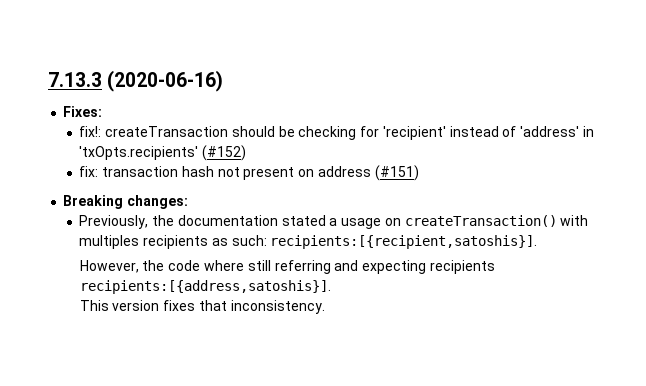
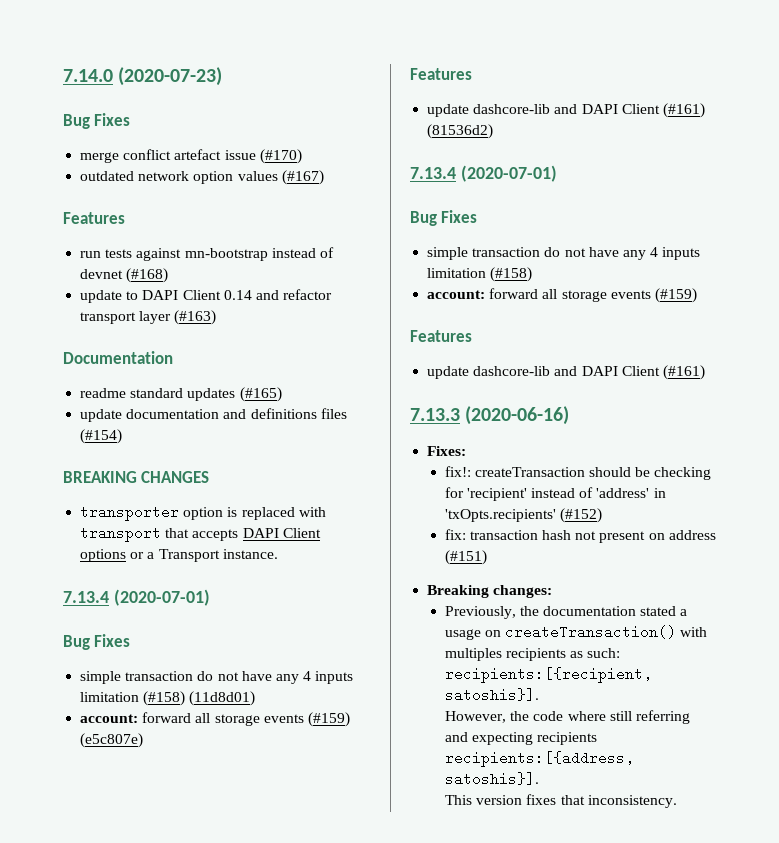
+ 7.14.0 (2020-07-23)
+ Bug Fixes
+ merge conflict artefact issue (#170)
+ outdated network option values (#167)
+ Features
+ run tests against mn-bootstrap instead of devnet (#168)
+ update to DAPI Client 0.14 and refactor transport layer (#163)
+ Documentation
+ readme standard updates (#165)
+ update documentation and definitions files (#154)
+ BREAKING CHANGES
+ transporter option is replaced with transport that accepts DAPI Client options or a Transport instance.
+ 7.13.4 (2020-07-01)
+ Bug Fixes
+ simple transaction do not have any 4 inputs limitation (#158) (11d8d01)
+ account: forward all storage events (#159) (e5c807e)
+ Features
+ update dashcore-lib and DAPI Client (#161) (81536d2)
+ 7.13.4 (2020-07-01)
+ Bug Fixes
+ simple transaction do not have any 4 inputs limitation (#158)
+ account: forward all storage events (#159)
+ Features
+ update dashcore-lib and DAPI Client (#161)

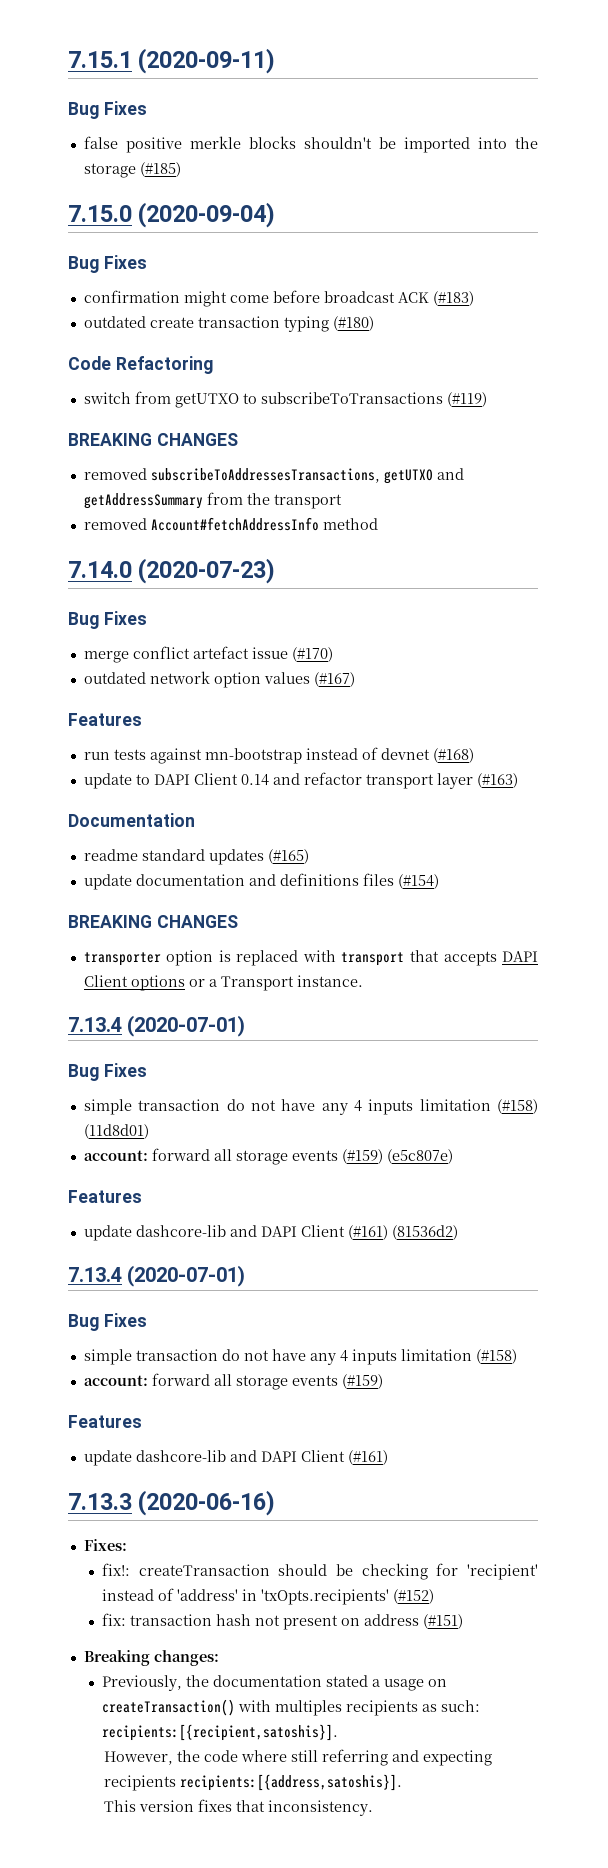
+ 7.15.1 (2020-09-11)
+ Bug Fixes
+ false positive merkle blocks shouldn't be imported into the storage (#185)
+ 7.15.0 (2020-09-04)
+ Bug Fixes
+ confirmation might come before broadcast ACK (#183)
+ outdated create transaction typing (#180)
+ Code Refactoring
+ switch from getUTXO to subscribeToTransactions (#119)
+ BREAKING CHANGES
+ removed subscribeToAddressesTransactions, getUTXO and getAddressSummary from the transport
+ removed Account#fetchAddressInfo method

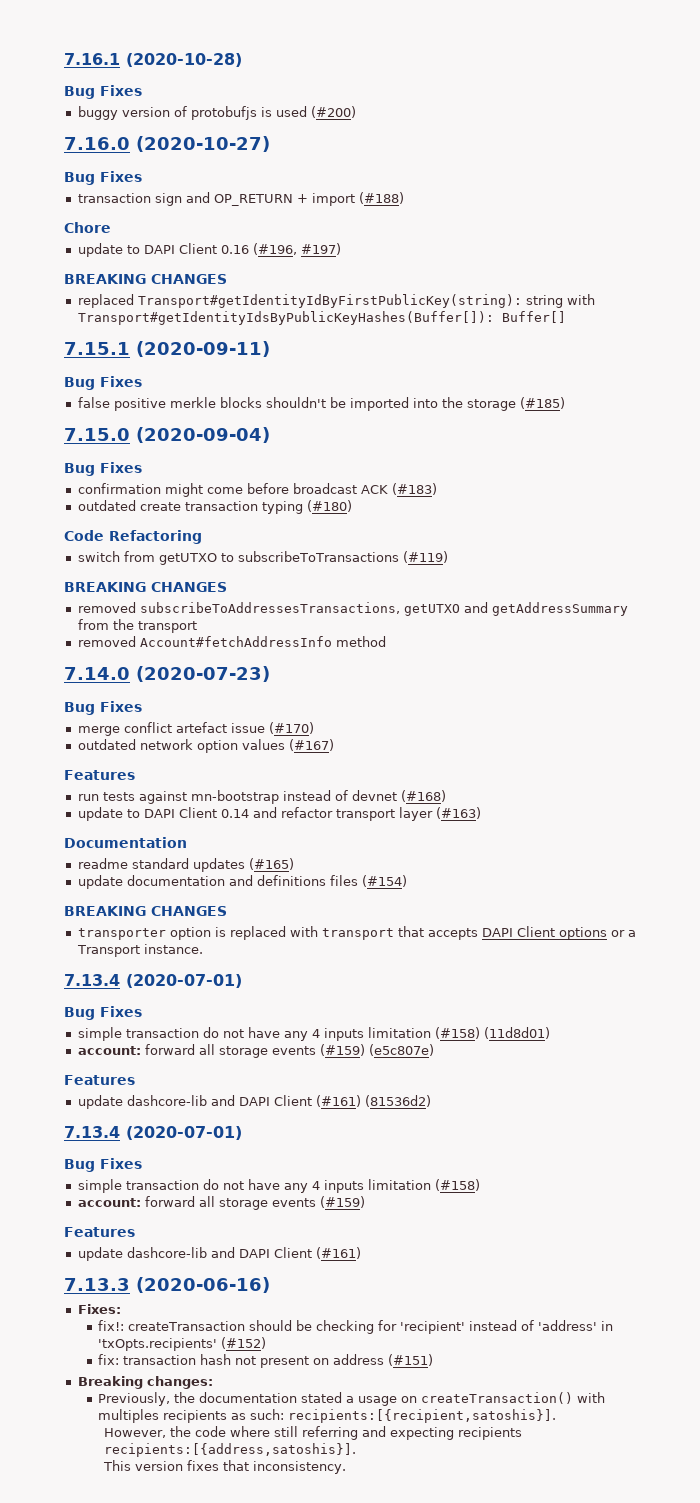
+ 7.16.1 (2020-10-28)
+ Bug Fixes
+ buggy version of protobufjs is used (#200)
+ 7.16.0 (2020-10-27)
+ Bug Fixes
+ transaction sign and OP_RETURN + import (#188)
+ Chore
+ update to DAPI Client 0.16 (#196, #197)
+ BREAKING CHANGES
+ replaced Transport#getIdentityIdByFirstPublicKey(string): string with Transport#getIdentityIdsByPublicKeyHashes(Buffer[]): Buffer[]

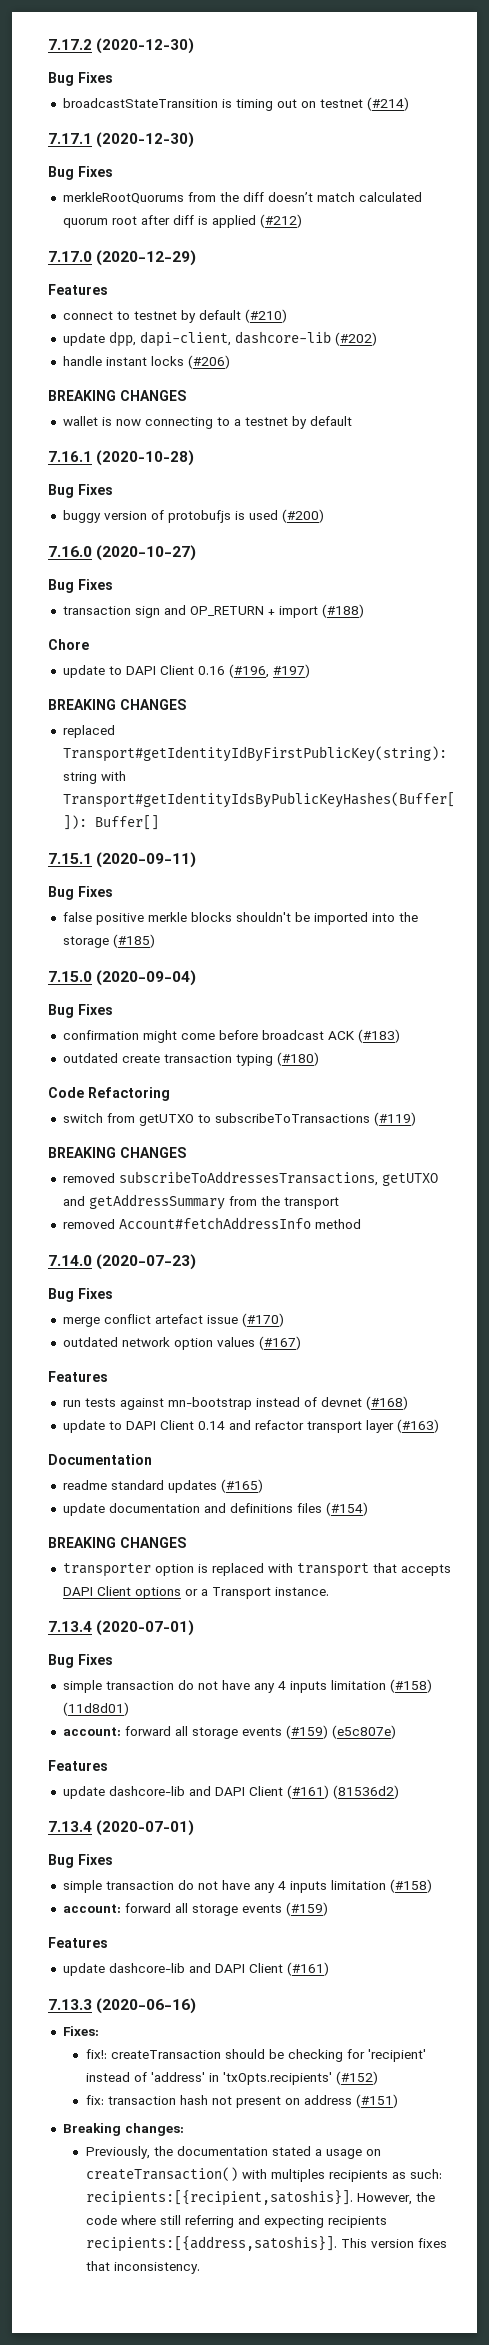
+ 7.17.2 (2020-12-30)
+ Bug Fixes
+ broadcastStateTransition is timing out on testnet (#214)
+ 7.17.1 (2020-12-30)
+ Bug Fixes
+ merkleRootQuorums from the diff doesn’t match calculated quorum root after diff is applied (#212)
+ 7.17.0 (2020-12-29)
+ Features
+ connect to testnet by default (#210)
+ update dpp, dapi-client, dashcore-lib (#202)
+ handle instant locks (#206)
+ BREAKING CHANGES
+ wallet is now connecting to a testnet by default
- Previously, the documentation stated a usage on createTransaction() with multiples recipients as such: recipients:[{recipient,satoshis}].
- However, the code where still referring and expecting recipients recipients:[{address,satoshis}].
- This version fixes that inconsistency.
+ Previously, the documentation stated a usage on createTransaction() with multiples recipients as such: recipients:[{recipient,satoshis}]. However, the code where still referring and expecting recipients recipients:[{address,satoshis}]. This version fixes that inconsistency.

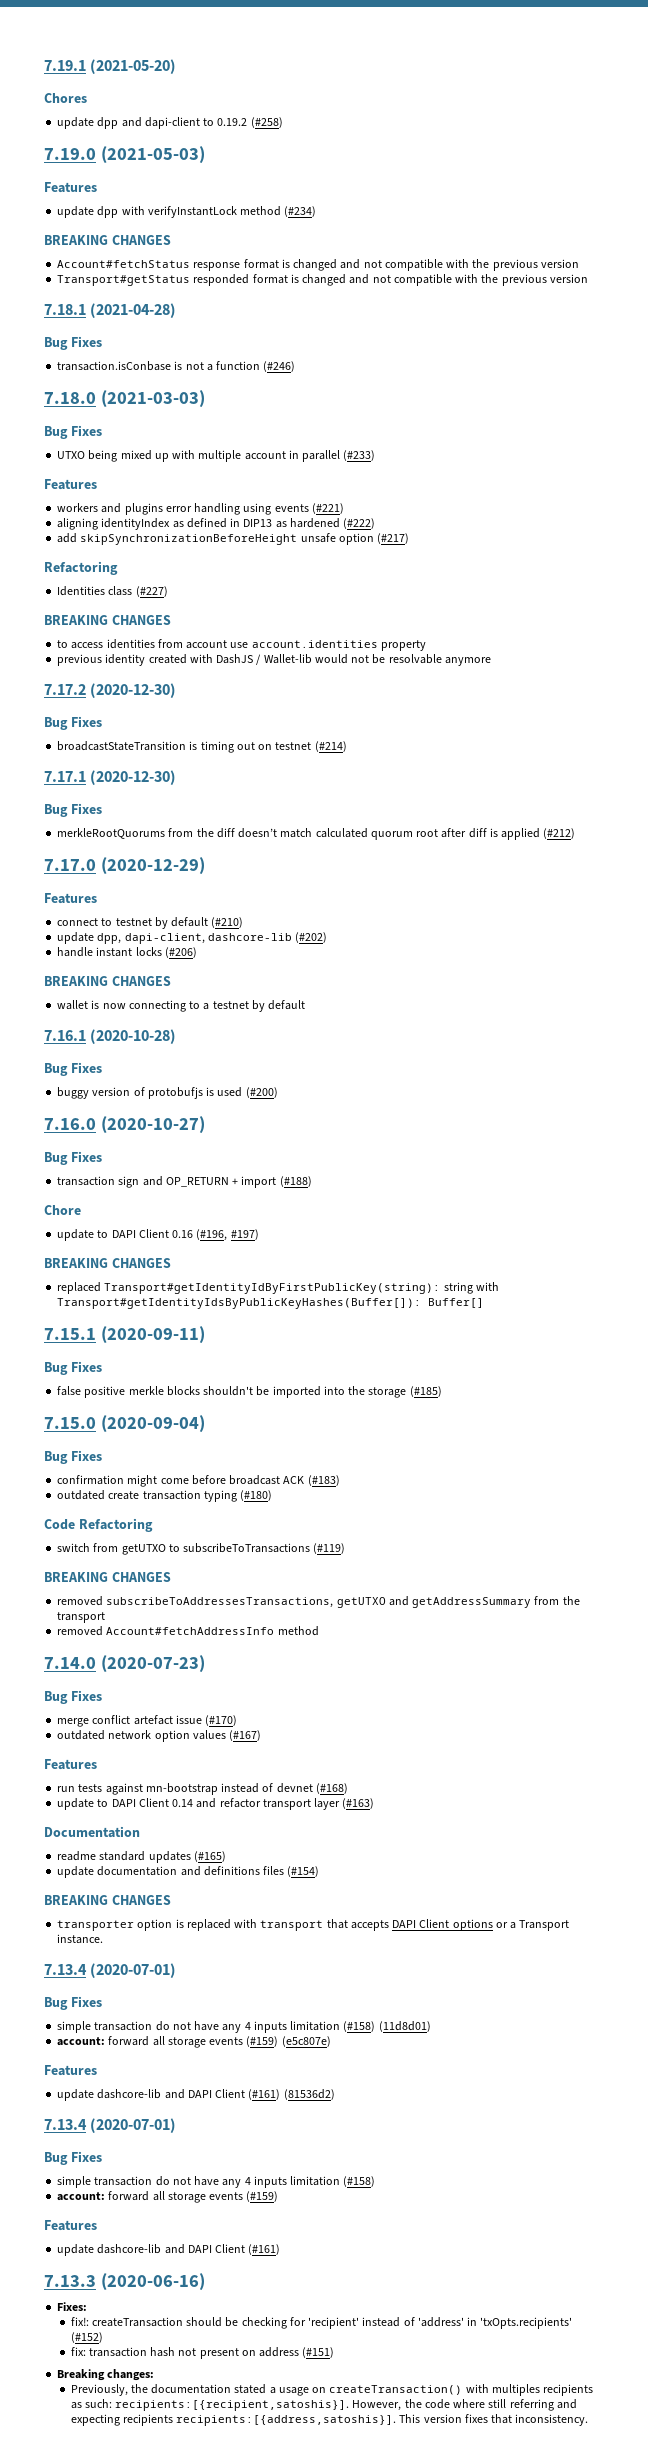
+ 7.19.1 (2021-05-20)
+ Chores
+ update dpp and dapi-client to 0.19.2 (#258)
+ 7.19.0 (2021-05-03)
+ Features
+ update dpp with verifyInstantLock method (#234)
+ BREAKING CHANGES
+ Account#fetchStatus response format is changed and not compatible with the previous version
+ Transport#getStatus responded format is changed and not compatible with the previous version
+ 7.18.1 (2021-04-28)
+ Bug Fixes
+ transaction.isConbase is not a function (#246)
+ 7.18.0 (2021-03-03)
+ Bug Fixes
+ UTXO being mixed up with multiple account in parallel (#233)
+ Features
+ workers and plugins error handling using events (#221)
+ aligning identityIndex as defined in DIP13 as hardened (#222)
+ add skipSynchronizationBeforeHeight unsafe option (#217)
+ Refactoring
+ Identities class (#227)
+ BREAKING CHANGES
+ to access identities from account use account.identities property
+ previous identity created with DashJS / Wallet-lib would not be resolvable anymore

